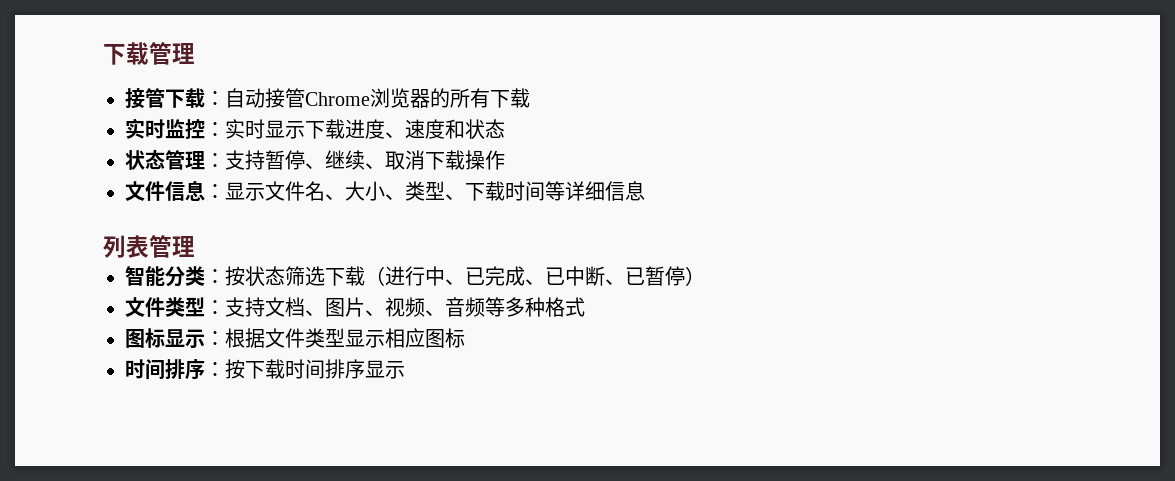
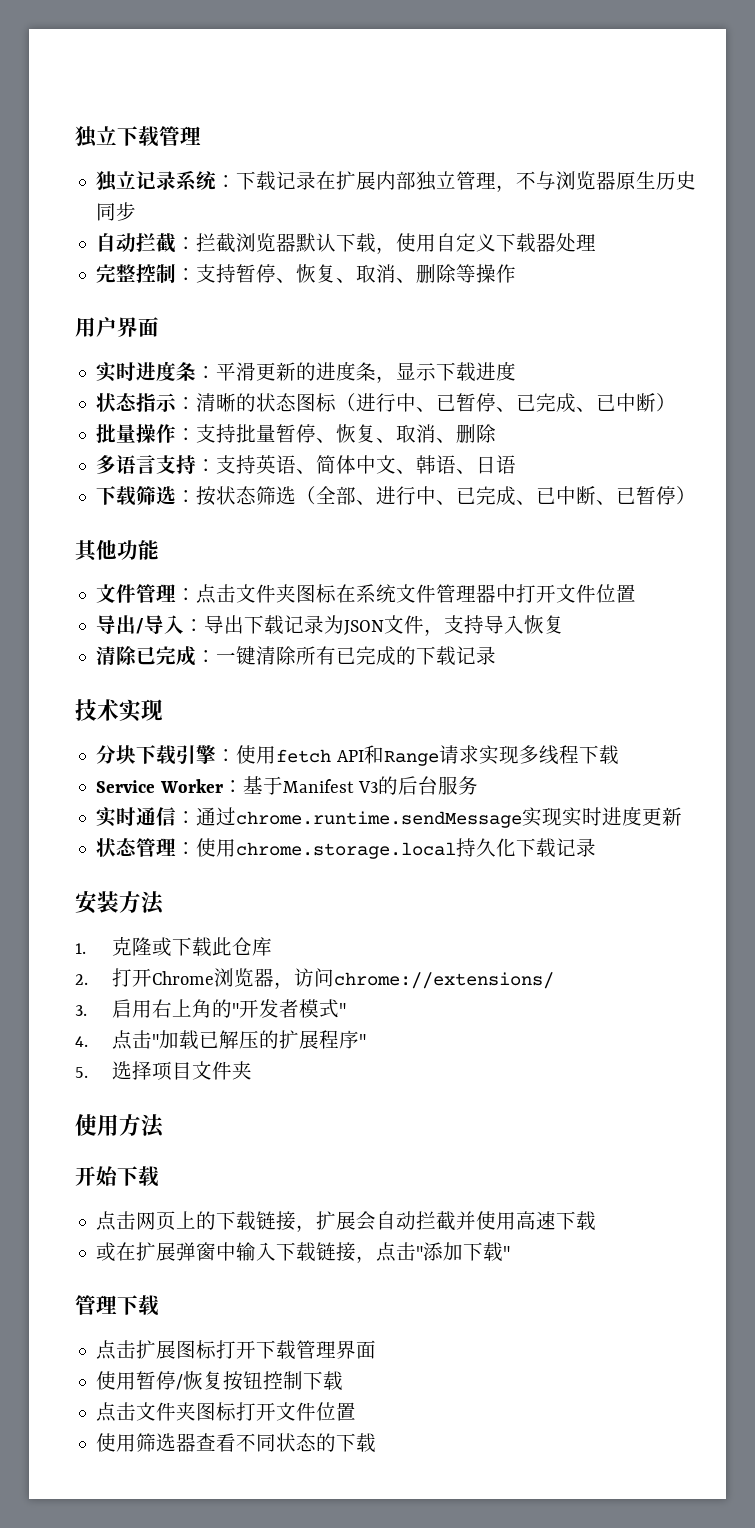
- 下载管理
+ 独立下载管理
- 接管下载：自动接管Chrome浏览器的所有下载
- 实时监控：实时显示下载进度、速度和状态
- 状态管理：支持暂停、继续、取消下载操作
- 文件信息：显示文件名、大小、类型、下载时间等详细信息
- 列表管理
- 智能分类：按状态筛选下载（进行中、已完成、已中断、已暂停）
+ 独立记录系统：下载记录在扩展内部独立管理，不与浏览器原生历史同步
+ 自动拦截：拦截浏览器默认下载，使用自定义下载器处理
+ 完整控制：支持暂停、恢复、取消、删除等操作
+ 用户界面
+ 实时进度条：平滑更新的进度条，显示下载进度
+ 状态指示：清晰的状态图标（进行中、已暂停、已完成、已中断）
+ 批量操作：支持批量暂停、恢复、取消、删除
+ 多语言支持：支持英语、简体中文、韩语、日语
+ 下载筛选：按状态筛选（全部、进行中、已完成、已中断、已暂停）
- 文件类型：支持文档、图片、视频、音频等多种格式
- 图标显示：根据文件类型显示相应图标
- 时间排序：按下载时间排序显示
+ 其他功能
+ 文件管理：点击文件夹图标在系统文件管理器中打开文件位置
+ 导出/导入：导出下载记录为JSON文件，支持导入恢复
+ 清除已完成：一键清除所有已完成的下载记录
+ 技术实现
+ 分块下载引擎：使用fetch API和Range请求实现多线程下载
+ Service Worker：基于Manifest V3的后台服务
+ 实时通信：通过chrome.runtime.sendMessage实现实时进度更新
+ 状态管理：使用chrome.storage.local持久化下载记录
+ 安装方法
+ 1.克隆或下载此仓库
+ 2.打开Chrome浏览器，访问chrome://extensions/
+ 3.启用右上角的"开发者模式"
+ 4.点击"加载已解压的扩展程序"
+ 5.选择项目文件夹
+ 使用方法
+ 开始下载
+ 点击网页上的下载链接，扩展会自动拦截并使用高速下载
+ 或在扩展弹窗中输入下载链接，点击"添加下载"
+ 管理下载
+ 点击扩展图标打开下载管理界面
+ 使用暂停/恢复按钮控制下载
+ 点击文件夹图标打开文件位置
+ 使用筛选器查看不同状态的下载

